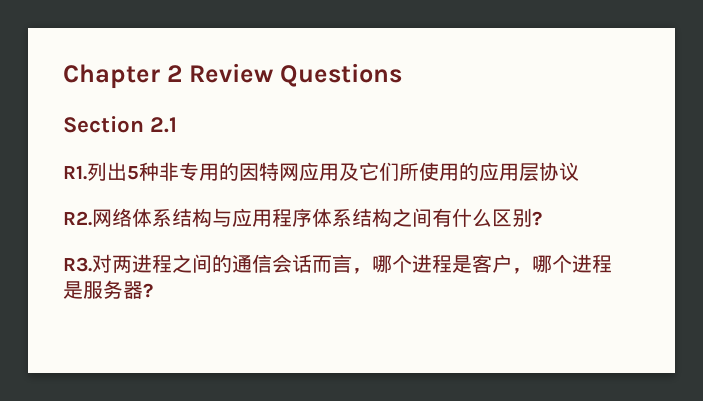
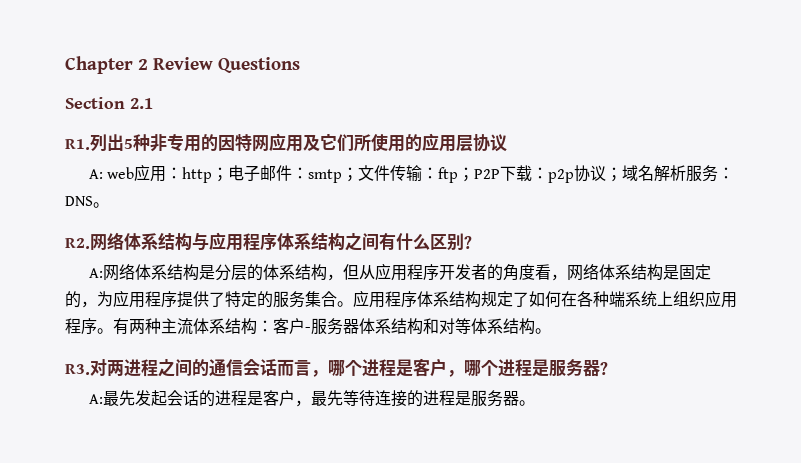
+ A: web应用：http；电子邮件：smtp；文件传输：ftp；P2P下载：p2p协议；域名解析服务：DNS。
+ A:网络体系结构是分层的体系结构，但从应用程序开发者的角度看，网络体系结构是固定的，为应用程序提供了特定的服务集合。应用程序体系结构规定了如何在各种端系统上组织应用程序。有两种主流体系结构：客户-服务器体系结构和对等体系结构。
+ A:最先发起会话的进程是客户，最先等待连接的进程是服务器。

